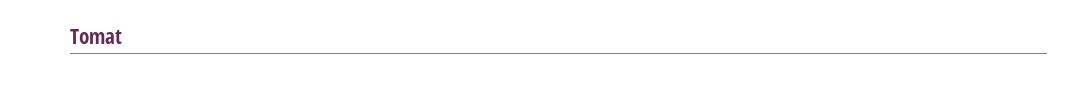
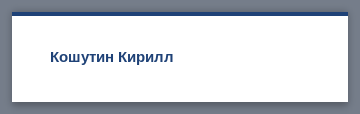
- Tomat
+ Кошутин Кирилл

